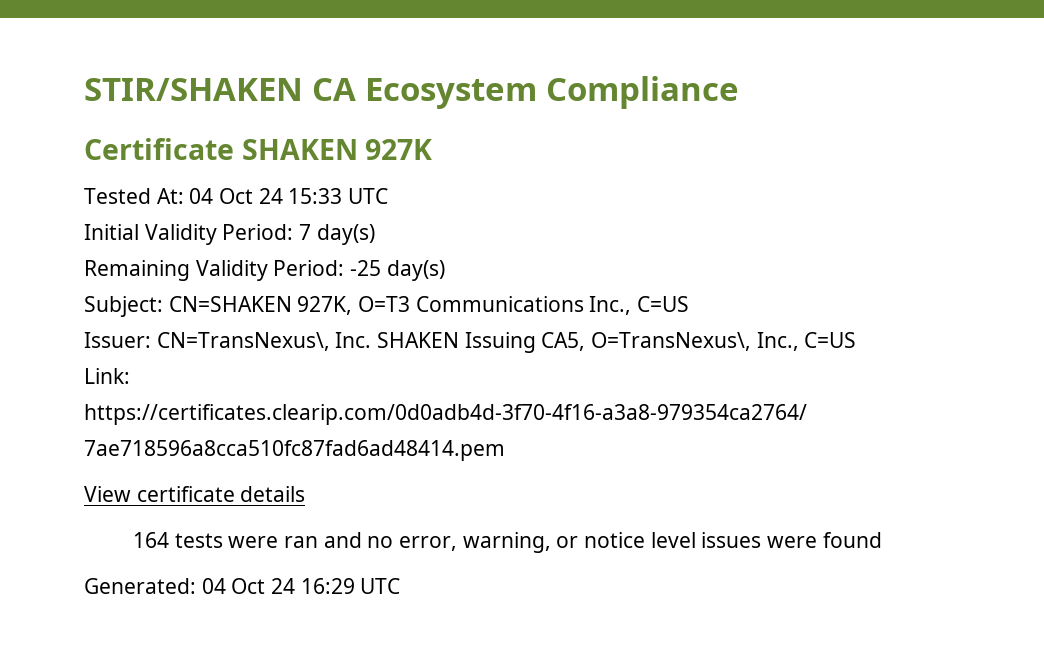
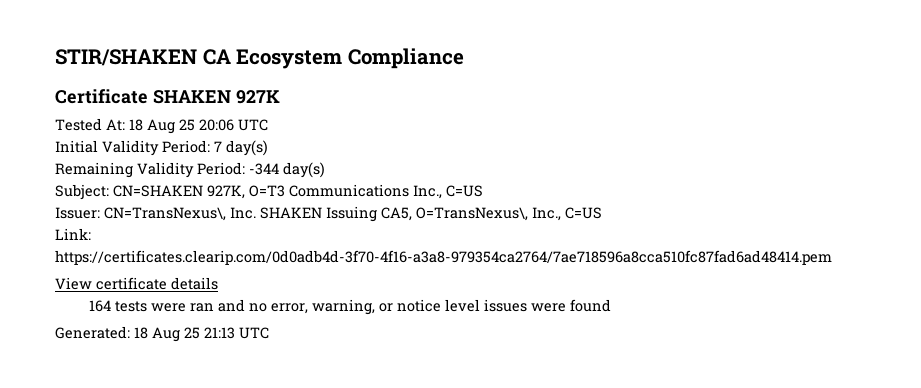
- Tested At: 04 Oct 24 15:33 UTC
+ Tested At: 18 Aug 25 20:06 UTC
- Remaining Validity Period: -25 day(s)
+ Remaining Validity Period: -344 day(s)
- Generated: 04 Oct 24 16:29 UTC
+ Generated: 18 Aug 25 21:13 UTC

